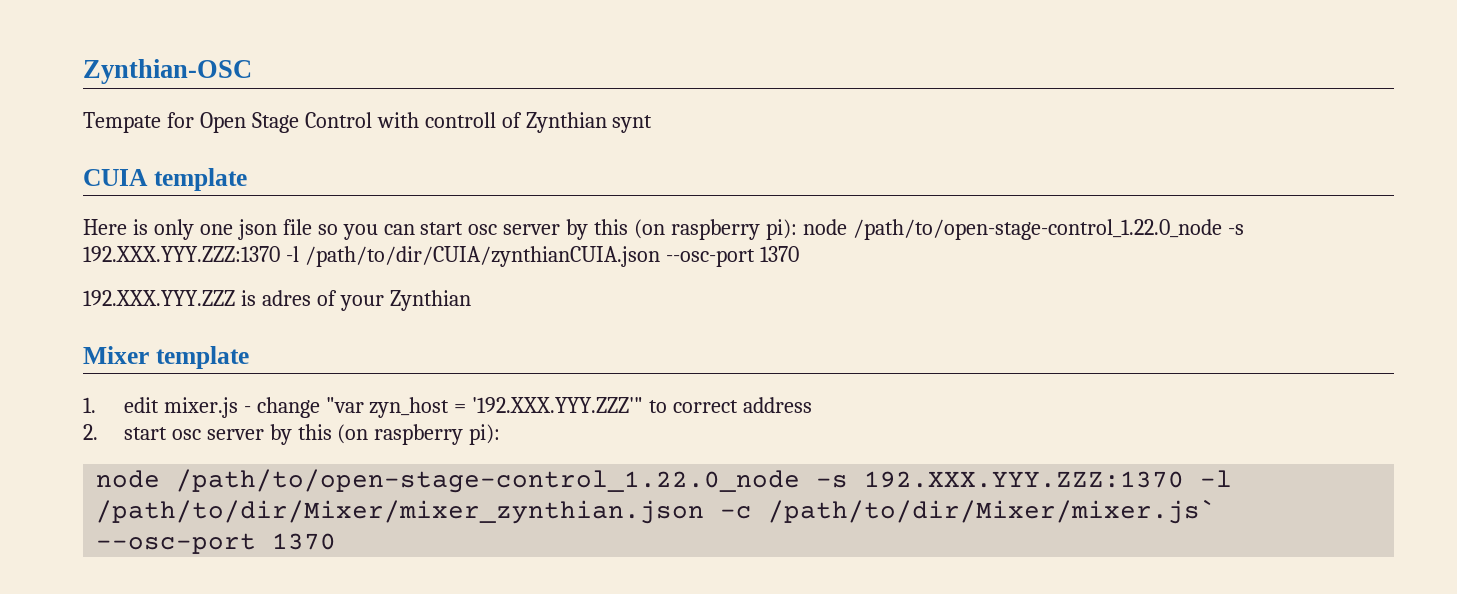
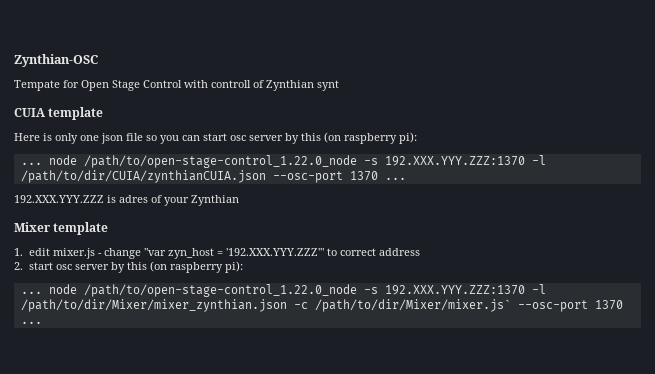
- Here is only one json file so you can start osc server by this (on raspberry pi): node /path/to/open-stage-control_1.22.0_node -s 192.XXX.YYY.ZZZ:1370 -l /path/to/dir/CUIA/zynthianCUIA.json --osc-port 1370
+ Here is only one json file so you can start osc server by this (on raspberry pi):
+ ... node /path/to/open-stage-control_1.22.0_node -s 192.XXX.YYY.ZZZ:1370 -l /path/to/dir/CUIA/zynthianCUIA.json --osc-port 1370 ...
- node /path/to/open-stage-control_1.22.0_node -s 192.XXX.YYY.ZZZ:1370 -l /path/to/dir/Mixer/mixer_zynthian.json -c /path/to/dir/Mixer/mixer.js` --osc-port 1370
+ ... node /path/to/open-stage-control_1.22.0_node -s 192.XXX.YYY.ZZZ:1370 -l /path/to/dir/Mixer/mixer_zynthian.json -c /path/to/dir/Mixer/mixer.js` --osc-port 1370 ...

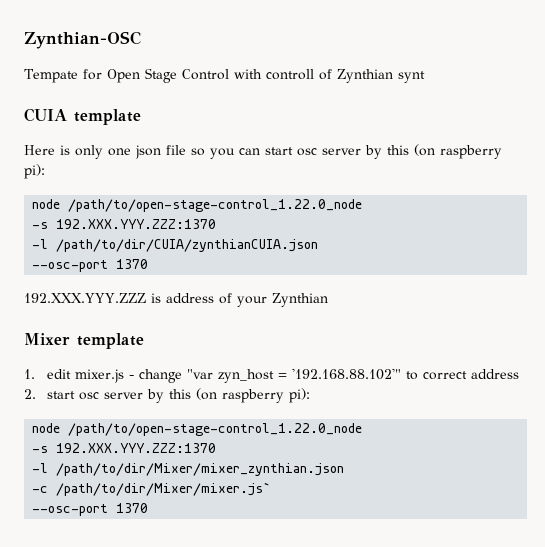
  Here is only one json file so you can start osc server by this (on raspberry pi):
- ... node /path/to/open-stage-control_1.22.0_node -s 192.XXX.YYY.ZZZ:1370 -l /path/to/dir/CUIA/zynthianCUIA.json --osc-port 1370 ...
+ node /path/to/open-stage-control_1.22.0_node
+ -s 192.XXX.YYY.ZZZ:1370
+ -l /path/to/dir/CUIA/zynthianCUIA.json
+ --osc-port 1370
- 192.XXX.YYY.ZZZ is adres of your Zynthian
+ 192.XXX.YYY.ZZZ is address of your Zynthian
- 1. edit mixer.js - change "var zyn_host = '192.XXX.YYY.ZZZ'" to correct address
+ 1. edit mixer.js - change "var zyn_host = '192.168.88.102'" to correct address
  2. start osc server by this (on raspberry pi):
- ... node /path/to/open-stage-control_1.22.0_node -s 192.XXX.YYY.ZZZ:1370 -l /path/to/dir/Mixer/mixer_zynthian.json -c /path/to/dir/Mixer/mixer.js` --osc-port 1370 ...
+ node /path/to/open-stage-control_1.22.0_node
+ -s 192.XXX.YYY.ZZZ:1370
+ -l /path/to/dir/Mixer/mixer_zynthian.json
+ -c /path/to/dir/Mixer/mixer.js`
+ --osc-port 1370

